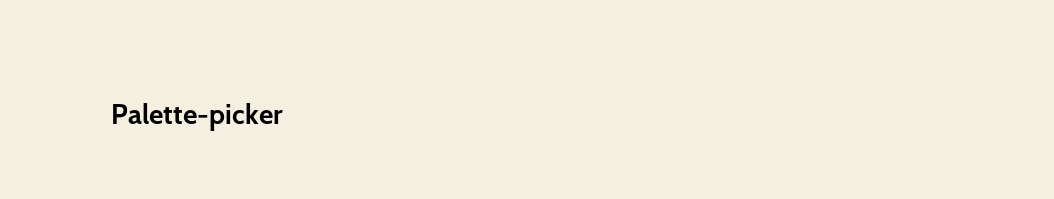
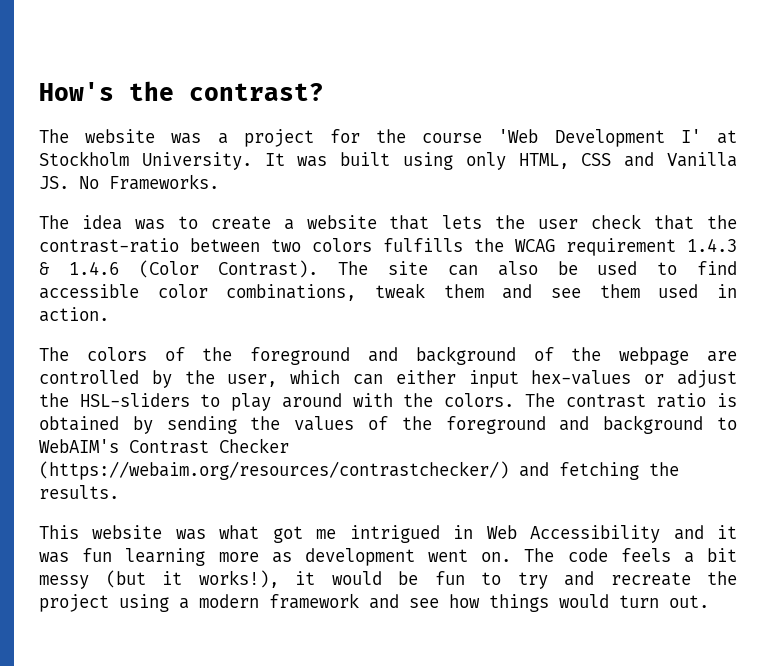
- Palette-picker
+ How's the contrast?
+ The website was a project for the course 'Web Development I' at Stockholm University. It was built using only HTML, CSS and Vanilla JS. No Frameworks.
+ The idea was to create a website that lets the user check that the contrast-ratio between two colors fulfills the WCAG requirement 1.4.3 & 1.4.6 (Color Contrast). The site can also be used to find accessible color combinations, tweak them and see them used in action.
+ The colors of the foreground and background of the webpage are controlled by the user, which can either input hex-values or adjust the HSL-sliders to play around with the colors. The contrast ratio is obtained by sending the values of the foreground and background to WebAIM's Contrast Checker (https://webaim.org/resources/contrastchecker/) and fetching the results.
+ This website was what got me intrigued in Web Accessibility and it was fun learning more as development went on. The code feels a bit messy (but it works!), it would be fun to try and recreate the project using a modern framework and see how things would turn out.

